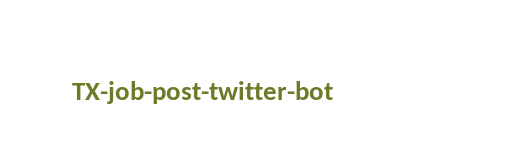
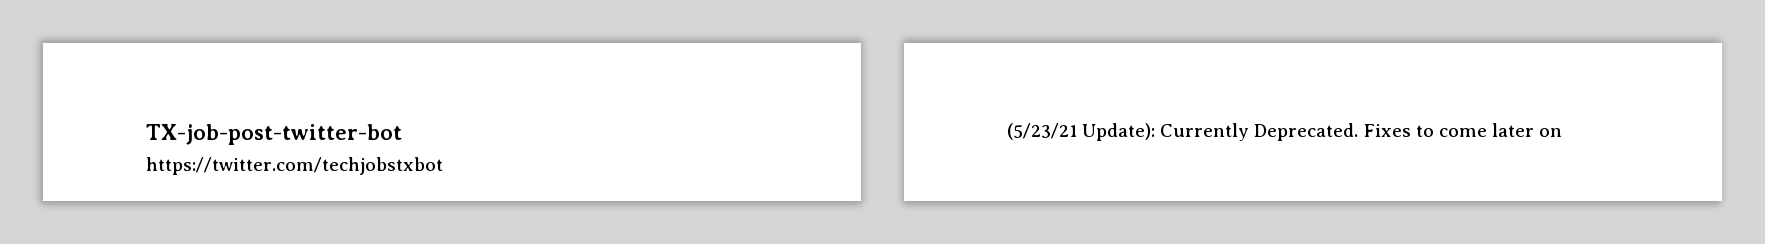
+ https://twitter.com/techjobstxbot
+ (5/23/21 Update): Currently Deprecated. Fixes to come later on

